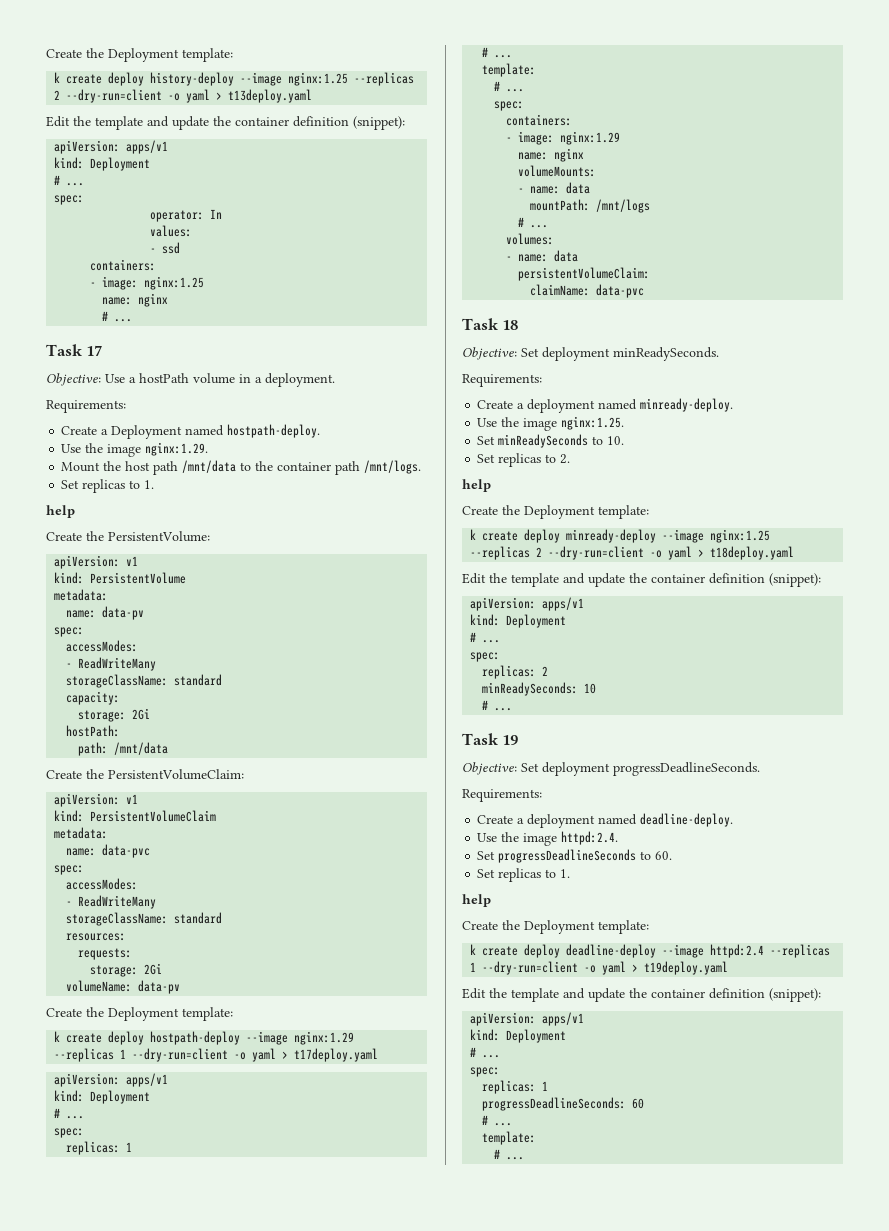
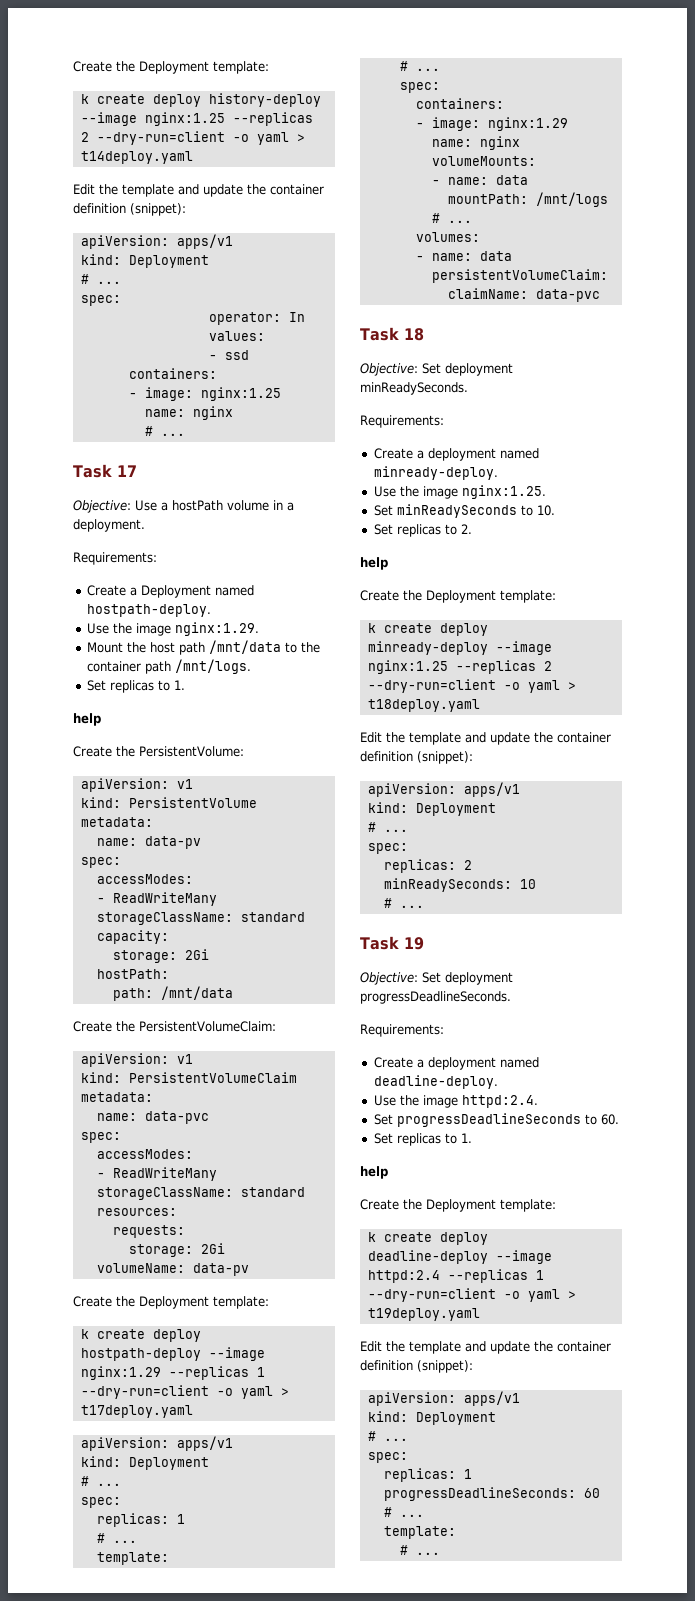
- k create deploy history-deploy --image nginx:1.25 --replicas 2 --dry-run=client -o yaml > t13deploy.yaml
+ k create deploy history-deploy --image nginx:1.25 --replicas 2 --dry-run=client -o yaml > t14deploy.yaml

